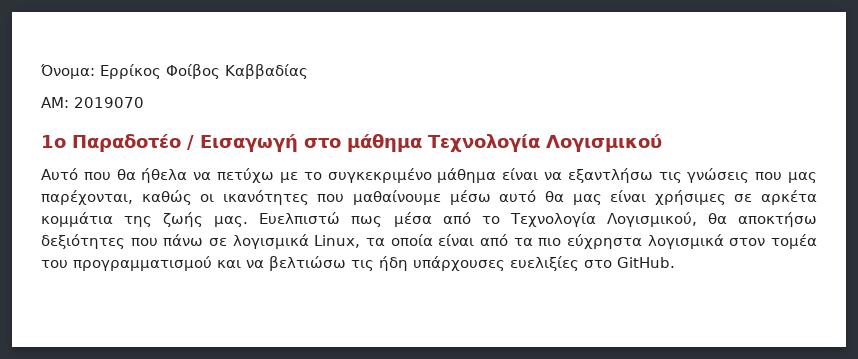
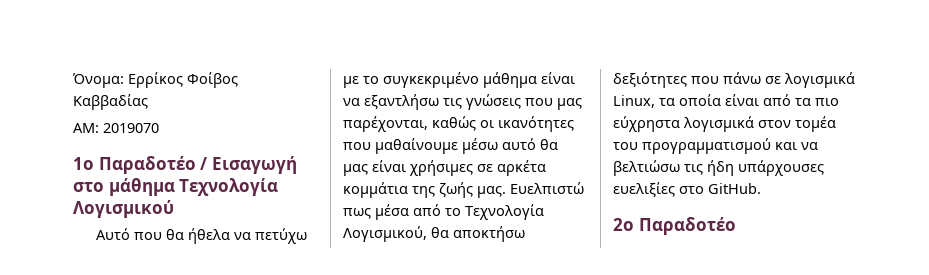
+ 2ο Παραδοτέο

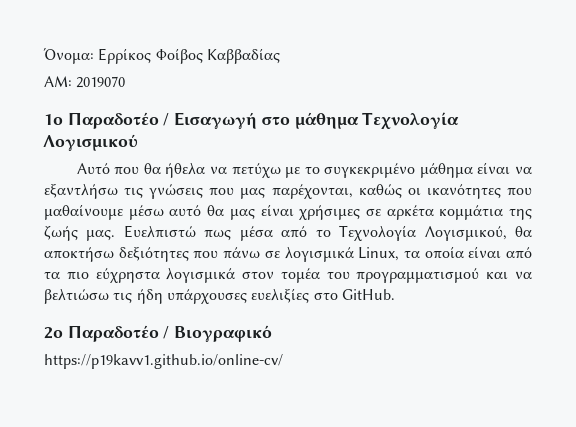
- 2ο Παραδοτέο
+ 2ο Παραδοτέο / Βιογραφικό
+ https://p19kavv1.github.io/online-cv/

